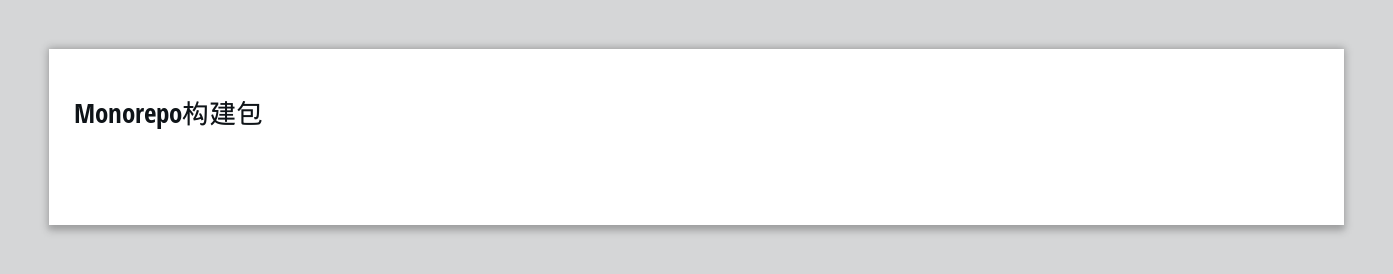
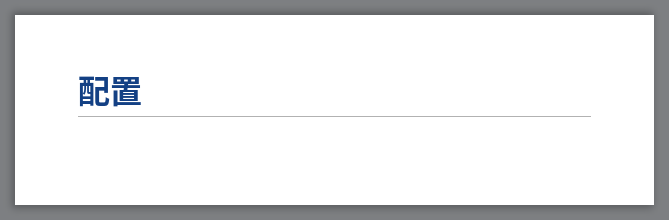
- Monorepo构建包
+ 配置

